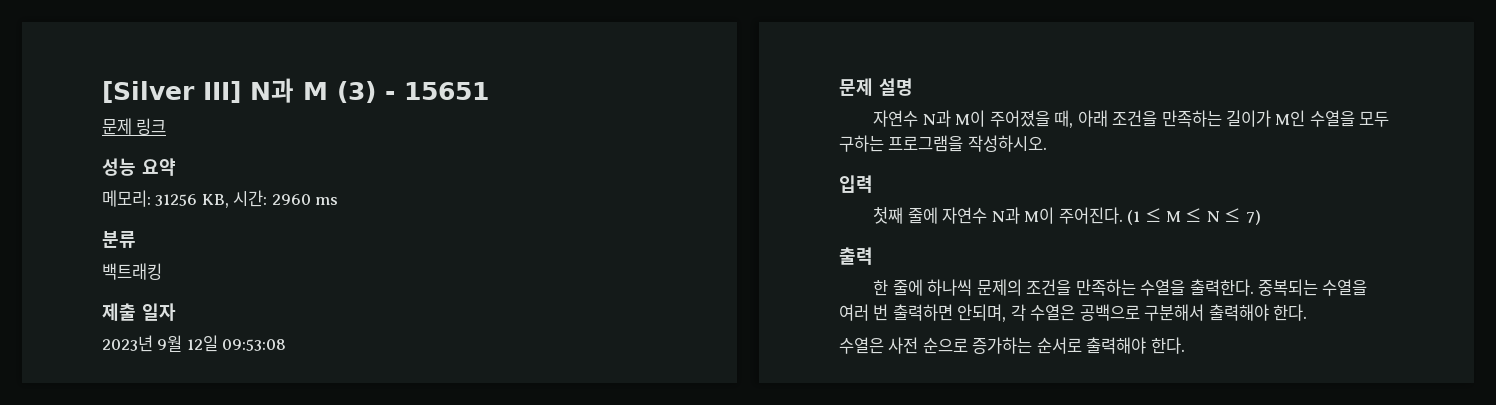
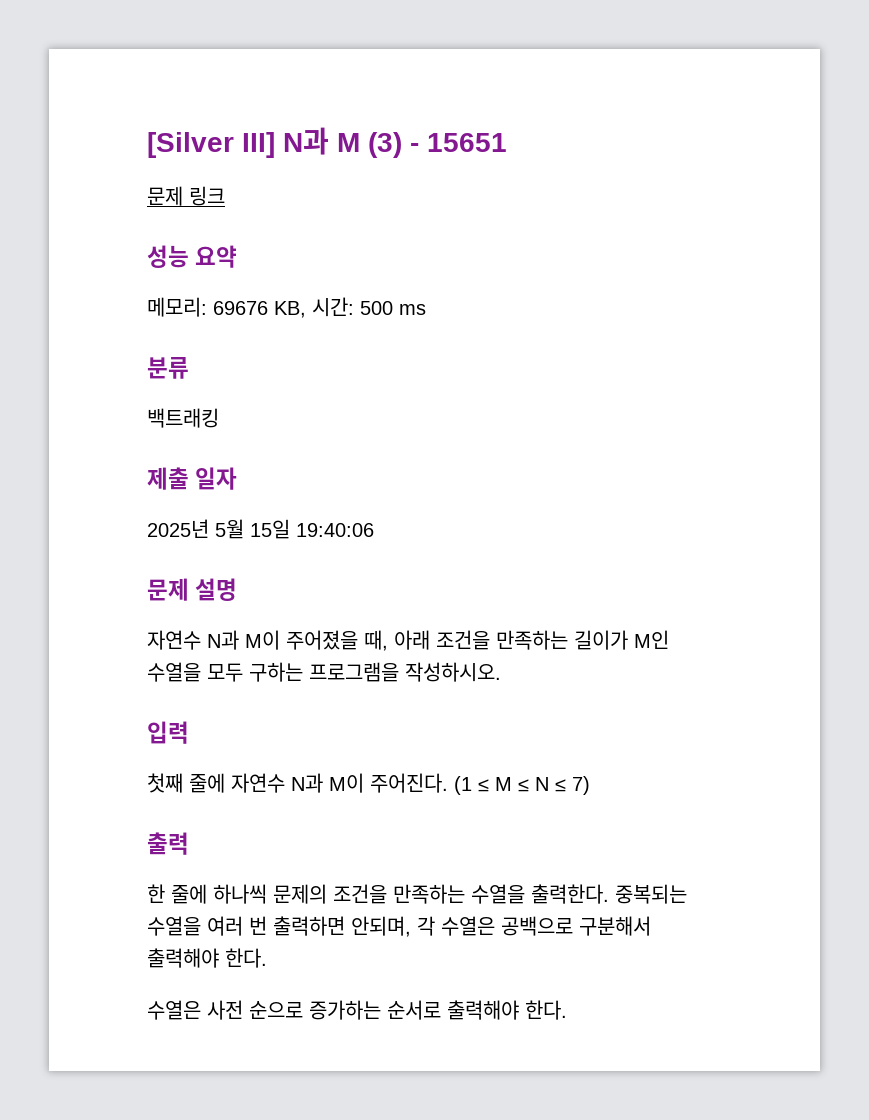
- 메모리: 31256 KB, 시간: 2960 ms
+ 메모리: 69676 KB, 시간: 500 ms
- 2023년 9월 12일 09:53:08
+ 2025년 5월 15일 19:40:06

